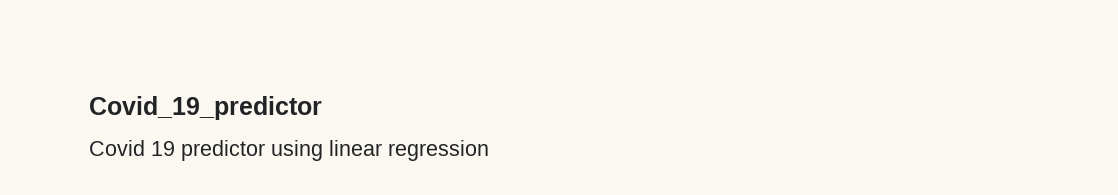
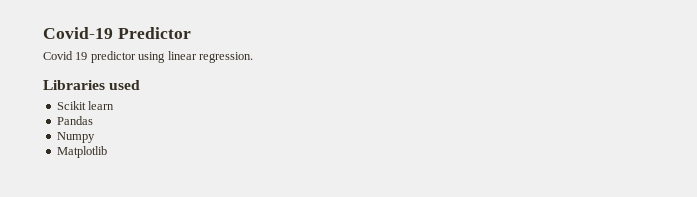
- Covid_19_predictor
+ Covid-19 Predictor
- Covid 19 predictor using linear regression
+ Covid 19 predictor using linear regression.
+ Libraries used
+ Scikit learn
+ Pandas
+ Numpy
+ Matplotlib

